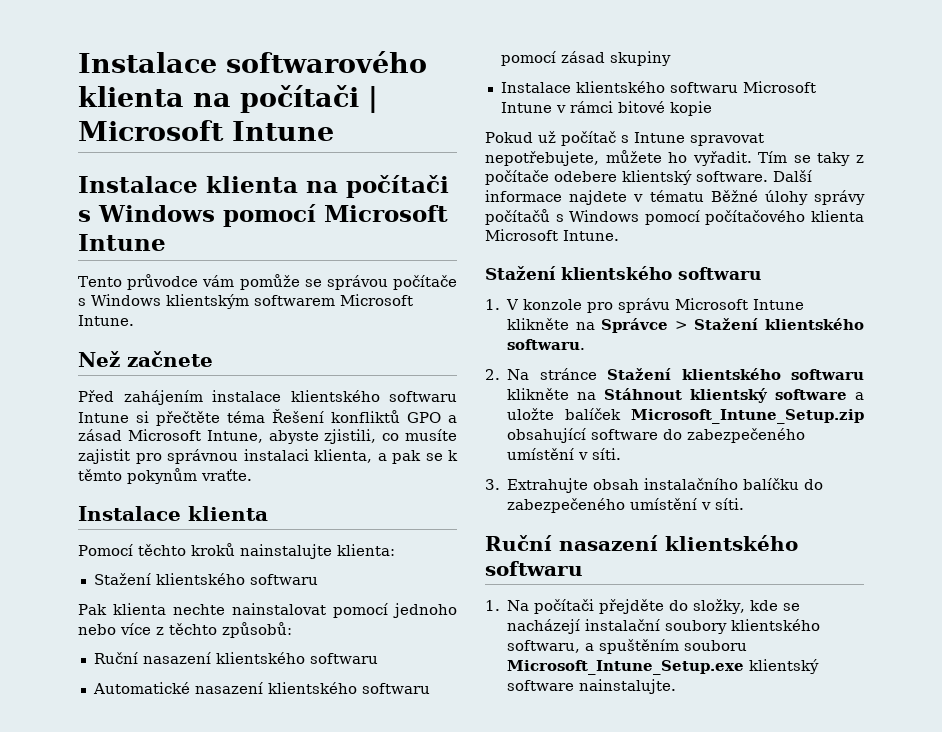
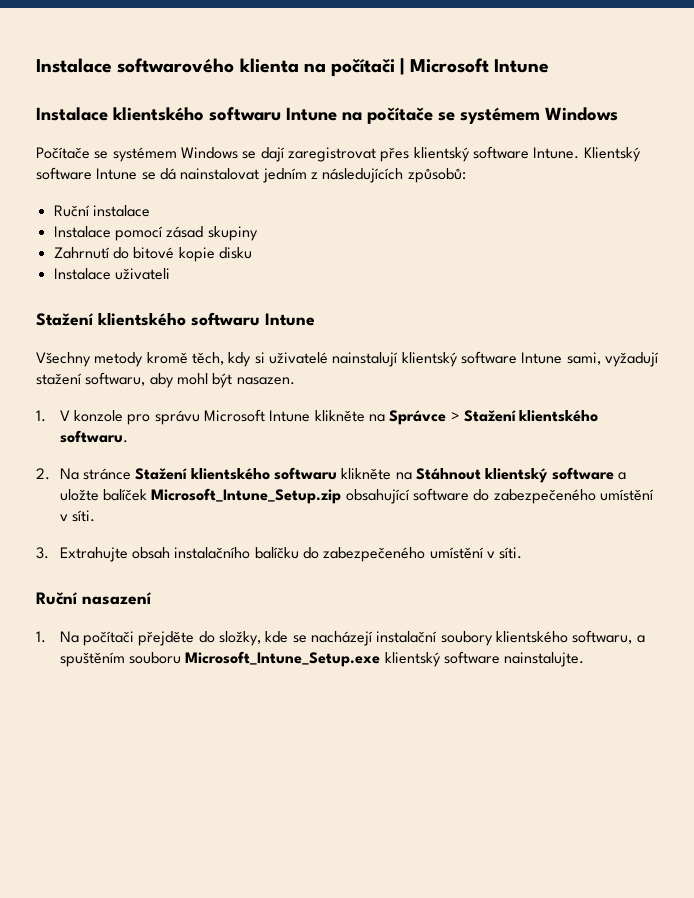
- Instalace klienta na počítači s Windows pomocí Microsoft Intune
- Tento průvodce vám pomůže se správou počítače s Windows klientským softwarem Microsoft Intune.
- Než začnete
- Před zahájením instalace klientského softwaru Intune si přečtěte téma Řešení konfliktů GPO a zásad Microsoft Intune, abyste zjistili, co musíte zajistit pro správnou instalaci klienta, a pak se k těmto pokynům vraťte.
- Instalace klienta
- Pomocí těchto kroků nainstalujte klienta:
- Stažení klientského softwaru
- Pak klienta nechte nainstalovat pomocí jednoho nebo více z těchto způsobů:
- Ruční nasazení klientského softwaru
- Automatické nasazení klientského softwaru pomocí zásad skupiny
- Instalace klientského softwaru Microsoft Intune v rámci bitové kopie
- Pokud už počítač s Intune spravovat nepotřebujete, můžete ho vyřadit. Tím se taky z počítače odebere klientský software. Další informace najdete v tématu Běžné úlohy správy počítačů s Windows pomocí počítačového klienta Microsoft Intune.
- Stažení klientského softwaru
+ Instalace klientského softwaru Intune na počítače se systémem Windows
+ Počítače se systémem Windows se dají zaregistrovat přes klientský software Intune. Klientský software Intune se dá nainstalovat jedním z následujících způsobů:
+ Ruční instalace
+ Instalace pomocí zásad skupiny
+ Zahrnutí do bitové kopie disku
+ Instalace uživateli
+ Stažení klientského softwaru Intune
+ Všechny metody kromě těch, kdy si uživatelé nainstalují klientský software Intune sami, vyžadují stažení softwaru, aby mohl být nasazen.
  3. Extrahujte obsah instalačního balíčku do zabezpečeného umístění v síti.
- Ruční nasazení klientského softwaru
+ Ruční nasazení

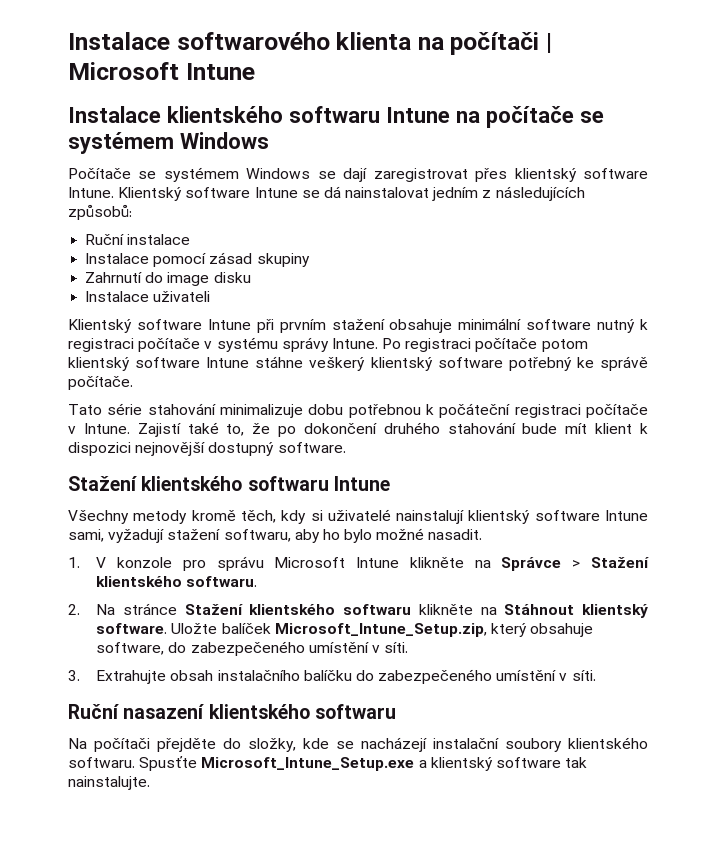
- Zahrnutí do bitové kopie disku
+ Zahrnutí do image disku
+ Klientský software Intune při prvním stažení obsahuje minimální software nutný k registraci počítače v systému správy Intune. Po registraci počítače potom klientský software Intune stáhne veškerý klientský software potřebný ke správě počítače.
+ Tato série stahování minimalizuje dobu potřebnou k počáteční registraci počítače v Intune. Zajistí také to, že po dokončení druhého stahování bude mít klient k dispozici nejnovější dostupný software.
- Všechny metody kromě těch, kdy si uživatelé nainstalují klientský software Intune sami, vyžadují stažení softwaru, aby mohl být nasazen.
+ Všechny metody kromě těch, kdy si uživatelé nainstalují klientský software Intune sami, vyžadují stažení softwaru, aby ho bylo možné nasadit.
- 2. Na stránce Stažení klientského softwaru klikněte na Stáhnout klientský software a uložte balíček Microsoft_Intune_Setup.zip obsahující software do zabezpečeného umístění v síti.
+ 2. Na stránce Stažení klientského softwaru klikněte na Stáhnout klientský software. Uložte balíček Microsoft_Intune_Setup.zip, který obsahuje software, do zabezpečeného umístění v síti.
- Ruční nasazení
- 1. Na počítači přejděte do složky, kde se nacházejí instalační soubory klientského softwaru, a spuštěním souboru Microsoft_Intune_Setup.exe klientský software nainstalujte.
+ Ruční nasazení klientského softwaru
+ Na počítači přejděte do složky, kde se nacházejí instalační soubory klientského softwaru. Spusťte Microsoft_Intune_Setup.exe a klientský software tak nainstalujte.

